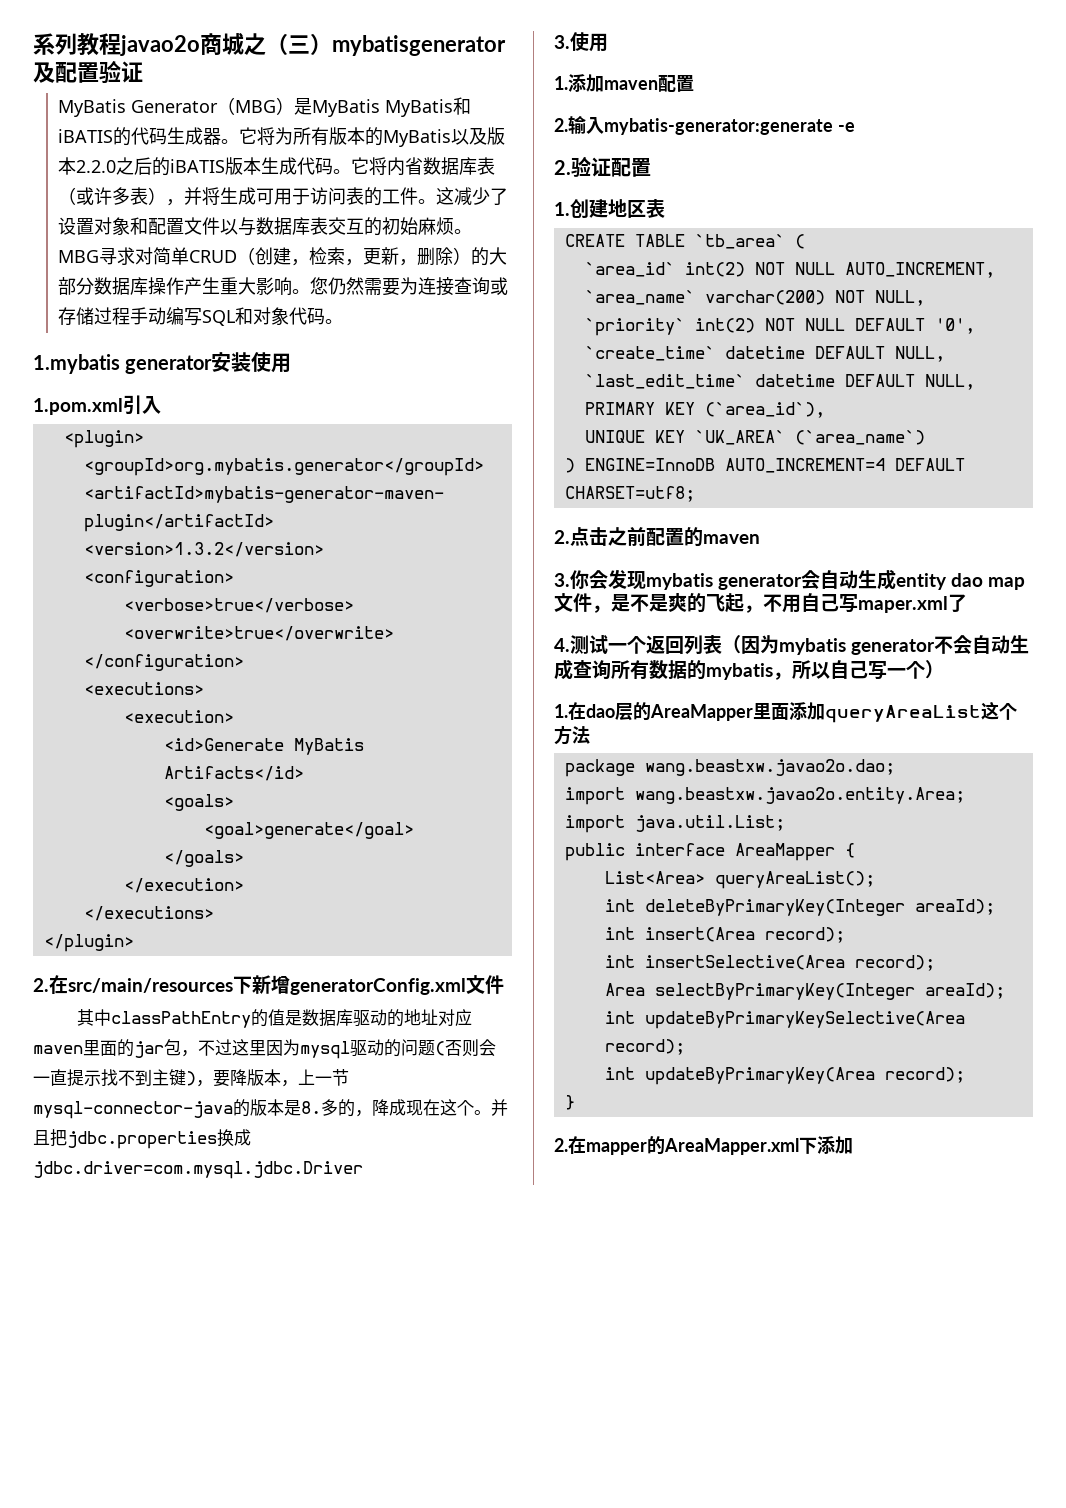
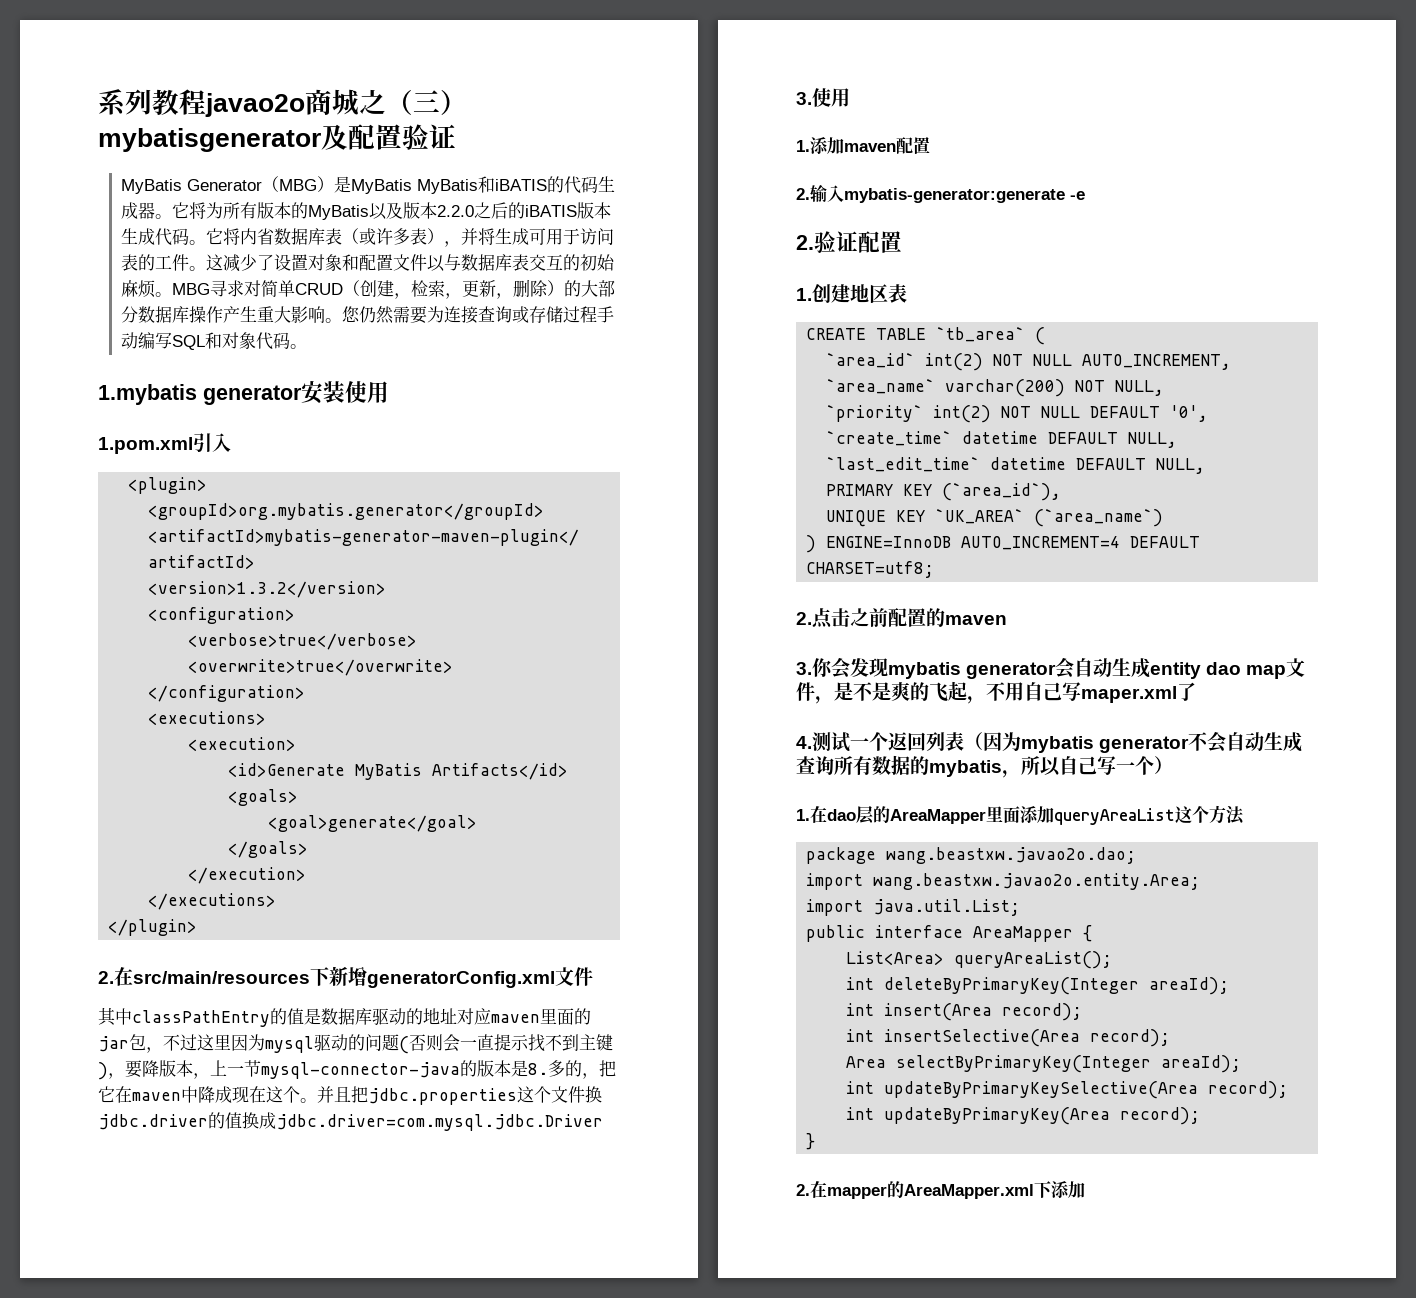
- 其中classPathEntry的值是数据库驱动的地址对应maven里面的jar包，不过这里因为mysql驱动的问题(否则会一直提示找不到主键)，要降版本，上一节mysql-connector-java的版本是8.多的，降成现在这个。
+ 其中classPathEntry的值是数据库驱动的地址对应maven里面的jar包，不过这里因为mysql驱动的问题(否则会一直提示找不到主键)，要降版本，上一节mysql-connector-java的版本是8.多的，把它在maven中降成现在这个。
- 并且把jdbc.properties换成jdbc.driver=com.mysql.jdbc.Driver
+ 并且把jdbc.properties这个文件换jdbc.driver的值换成jdbc.driver=com.mysql.jdbc.Driver

